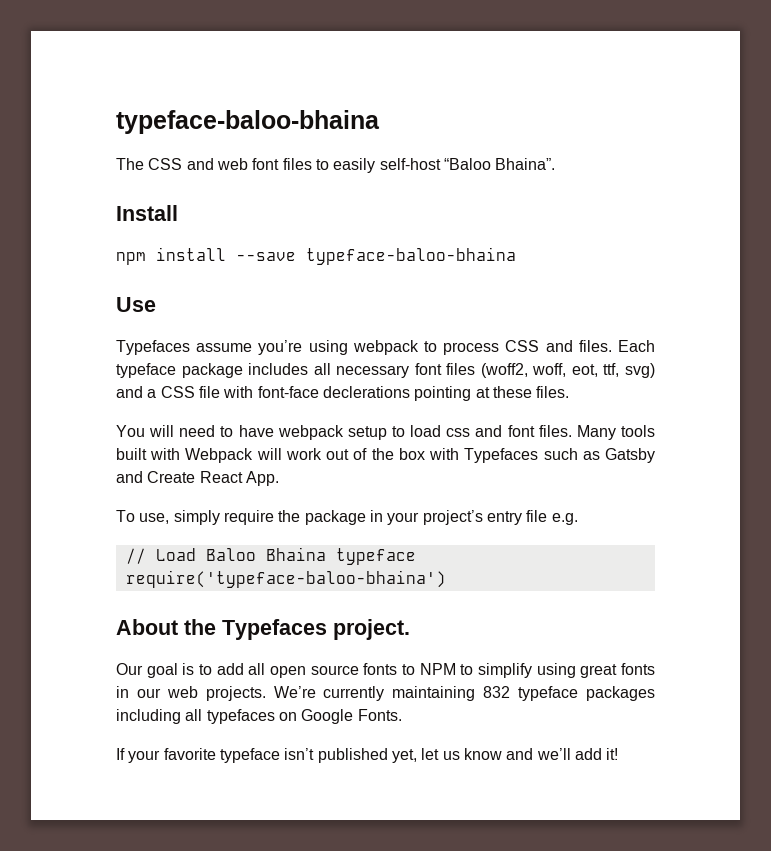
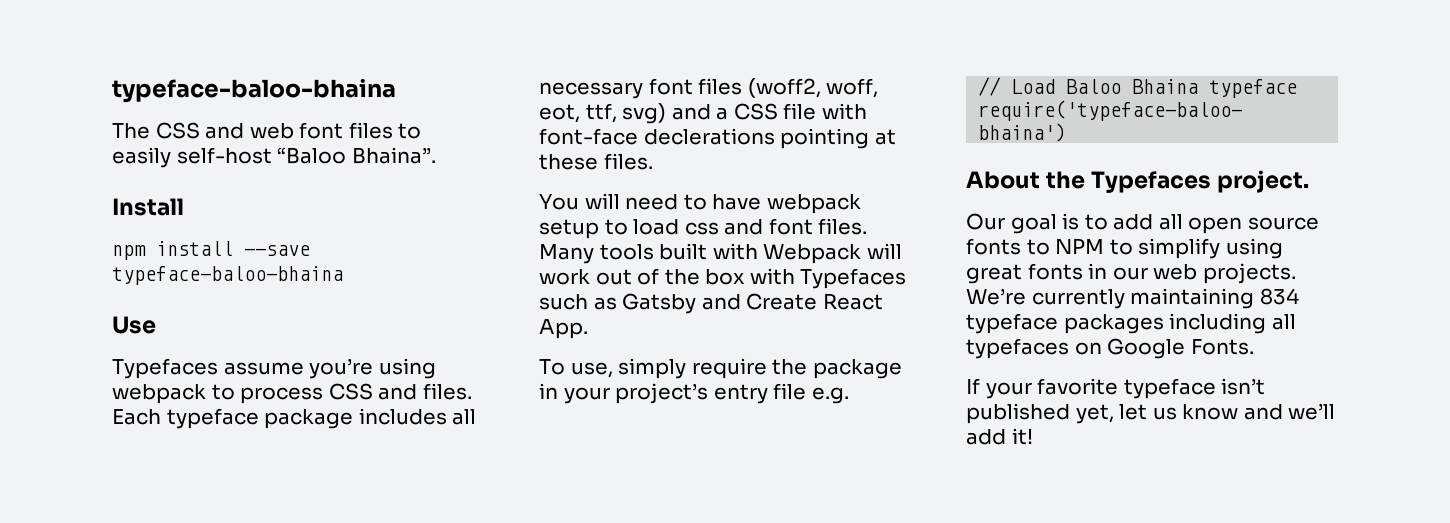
- We’re currently maintaining 832 typeface packages including all typefaces on Google Fonts.
+ We’re currently maintaining 834 typeface packages including all typefaces on Google Fonts.

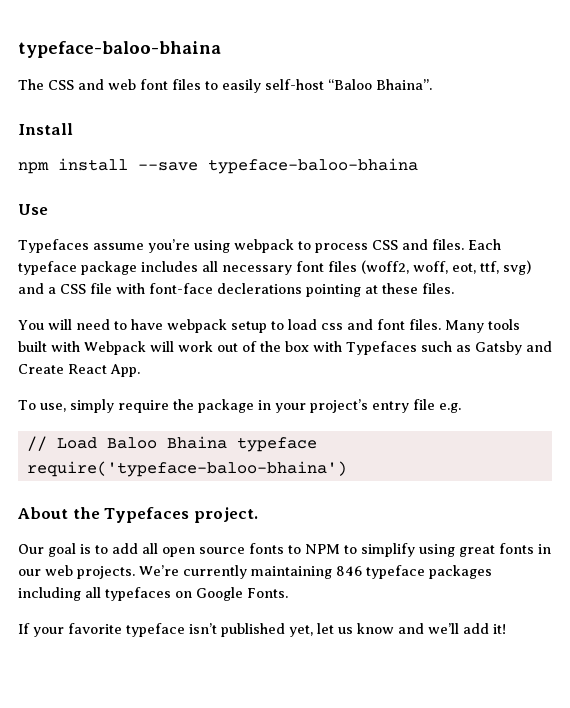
- We’re currently maintaining 834 typeface packages including all typefaces on Google Fonts.
+ We’re currently maintaining 846 typeface packages including all typefaces on Google Fonts.

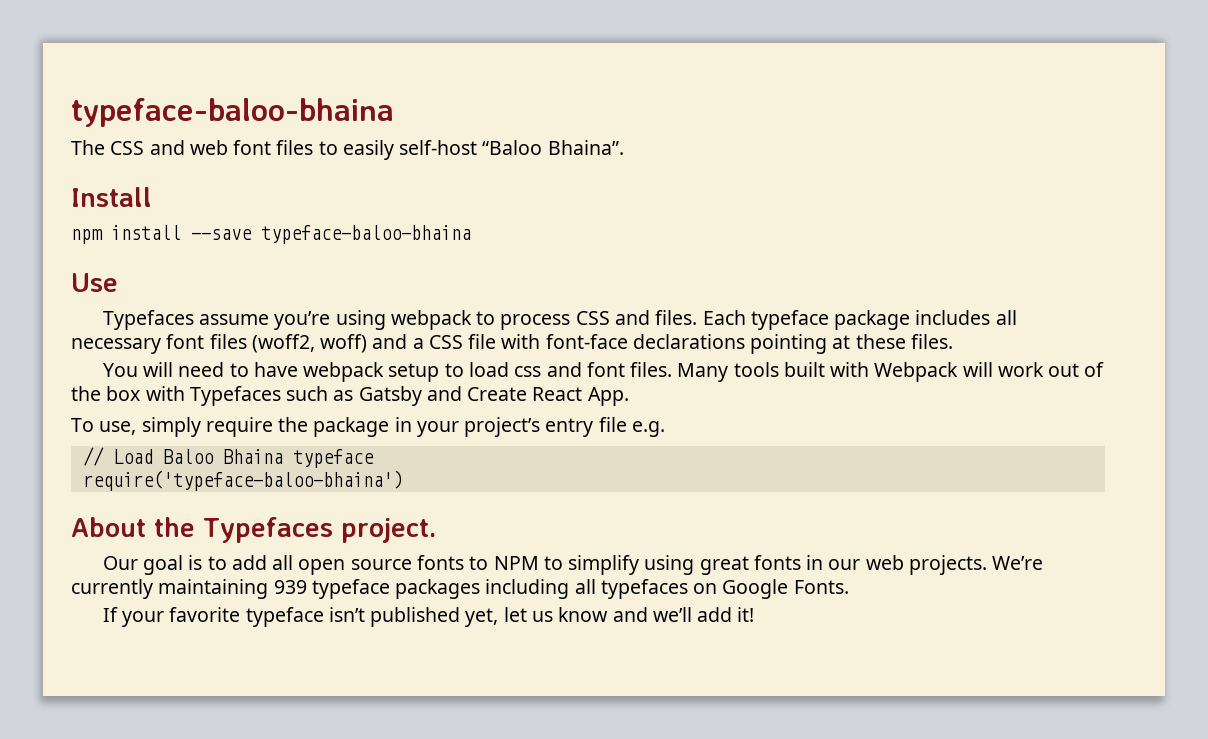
- Each typeface package includes all necessary font files (woff2, woff, eot, ttf, svg) and a CSS file with font-face declerations pointing at these files.
+ Each typeface package includes all necessary font files (woff2, woff) and a CSS file with font-face declarations pointing at these files.
- We’re currently maintaining 846 typeface packages including all typefaces on Google Fonts.
+ We’re currently maintaining 939 typeface packages including all typefaces on Google Fonts.

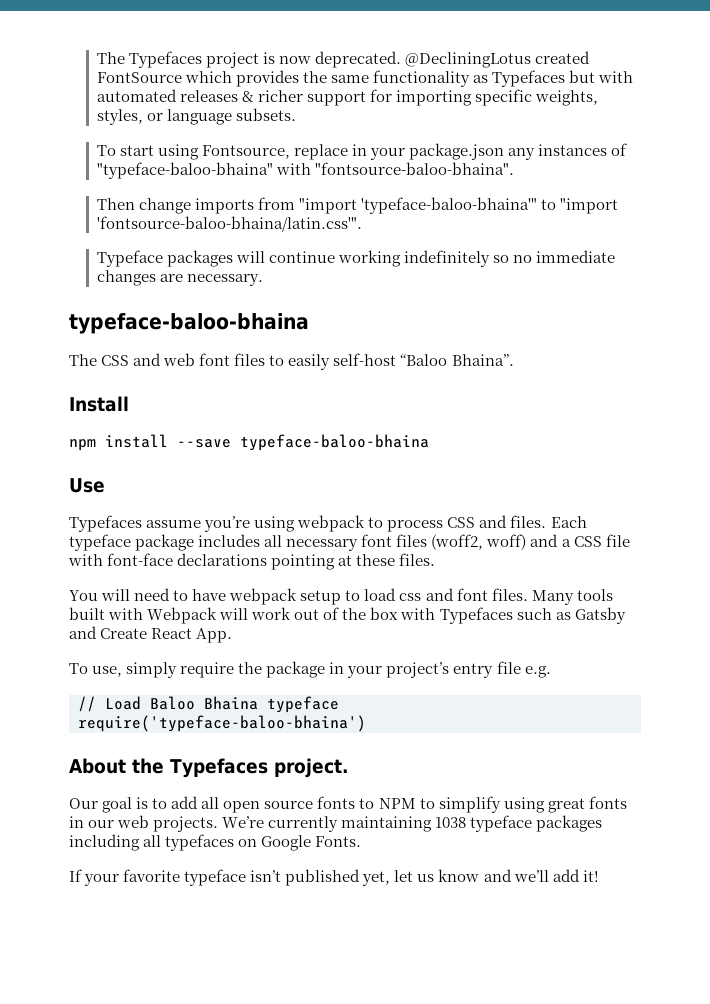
+ The Typefaces project is now deprecated. @DecliningLotus created FontSource which provides the same functionality as Typefaces but with automated releases & richer support for importing specific weights, styles, or language subsets.
+ To start using Fontsource, replace in your package.json any instances of "typeface-baloo-bhaina" with "fontsource-baloo-bhaina".
+ Then change imports from "import 'typeface-baloo-bhaina'" to "import 'fontsource-baloo-bhaina/latin.css'".
+ Typeface packages will continue working indefinitely so no immediate changes are necessary.
- We’re currently maintaining 939 typeface packages including all typefaces on Google Fonts.
+ We’re currently maintaining 1038 typeface packages including all typefaces on Google Fonts.

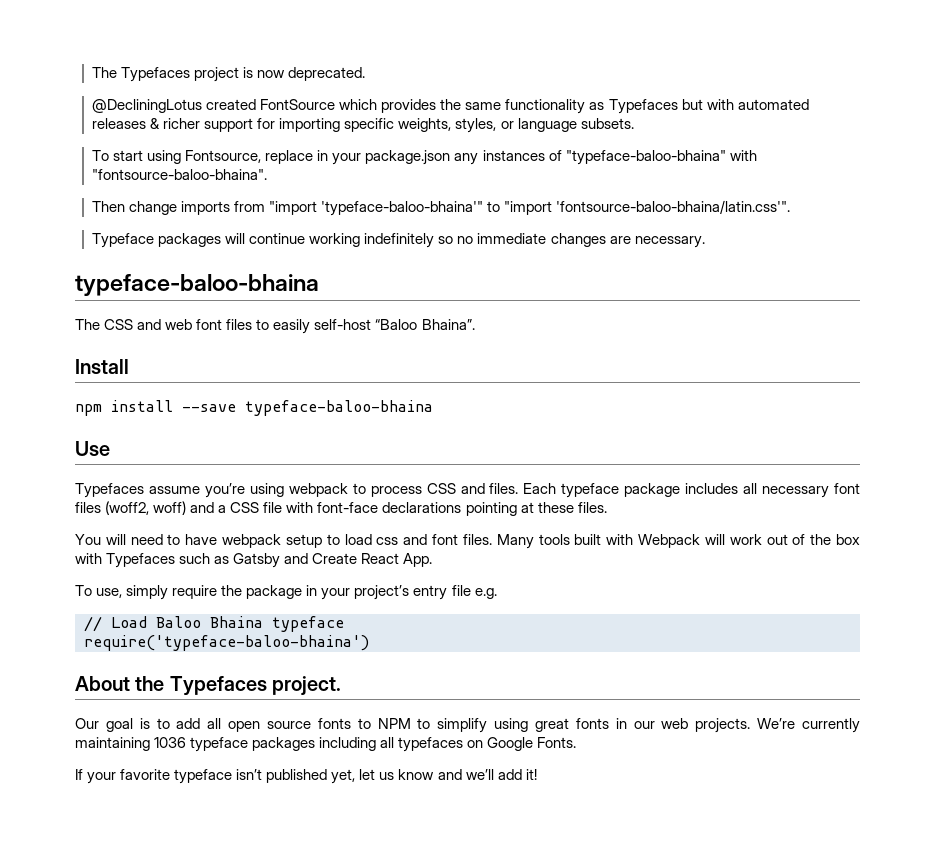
- The Typefaces project is now deprecated. @DecliningLotus created FontSource which provides the same functionality as Typefaces but with automated releases & richer support for importing specific weights, styles, or language subsets.
+ The Typefaces project is now deprecated.
+ @DecliningLotus created FontSource which provides the same functionality as Typefaces but with automated releases & richer support for importing specific weights, styles, or language subsets.
- We’re currently maintaining 1038 typeface packages including all typefaces on Google Fonts.
+ We’re currently maintaining 1036 typeface packages including all typefaces on Google Fonts.

